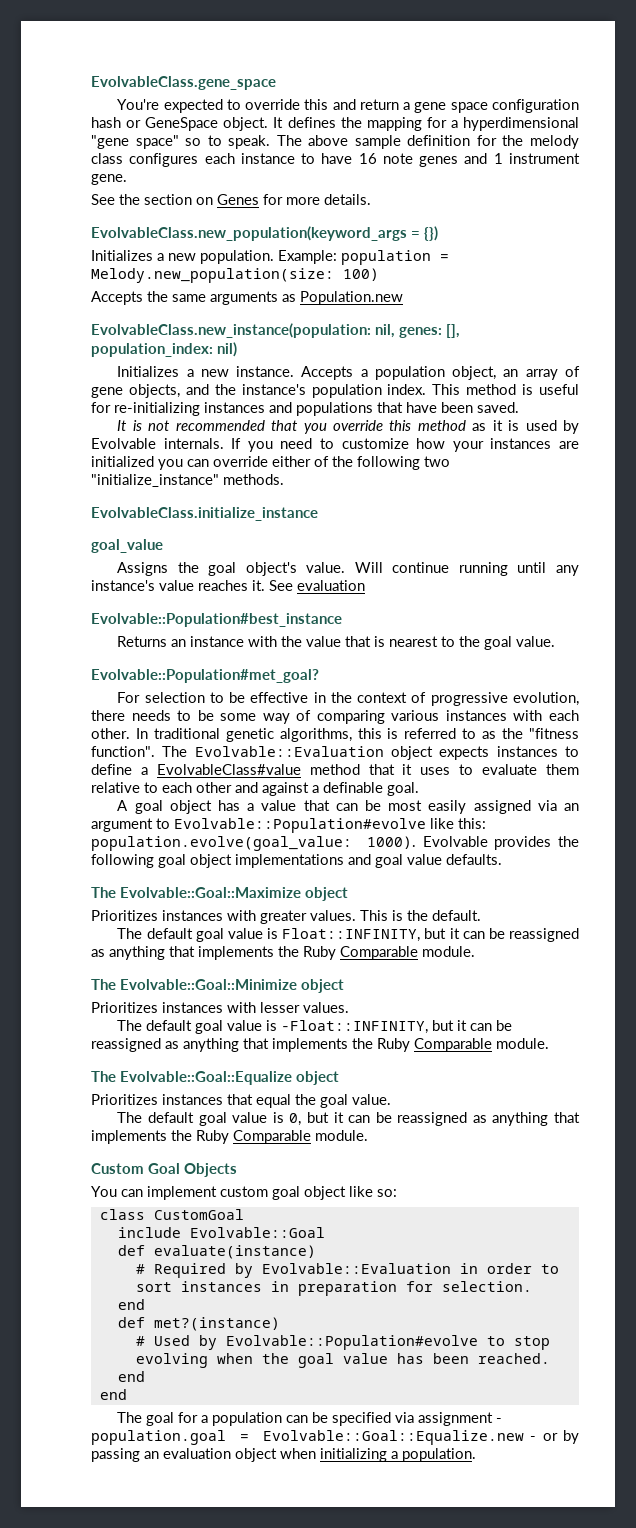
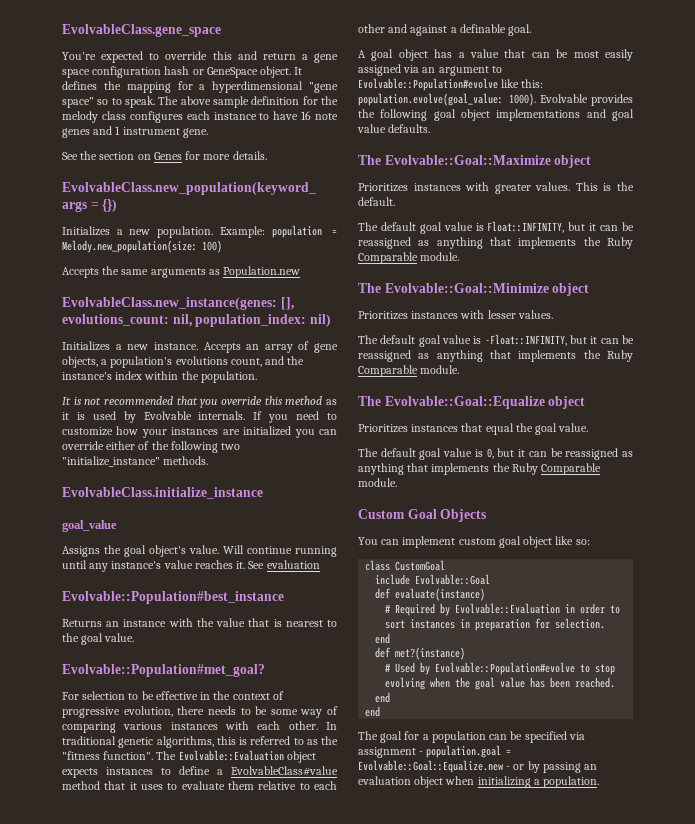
- EvolvableClass.new_instance(population: nil, genes: [], population_index: nil)
+ EvolvableClass.new_instance(genes: [], evolutions_count: nil, population_index: nil)
- Accepts a population object, an array of gene objects, and the instance's population index. This method is useful for re-initializing instances and populations that have been saved.
+ Accepts an array of gene objects, a population's evolutions count, and the instance's index within the population.

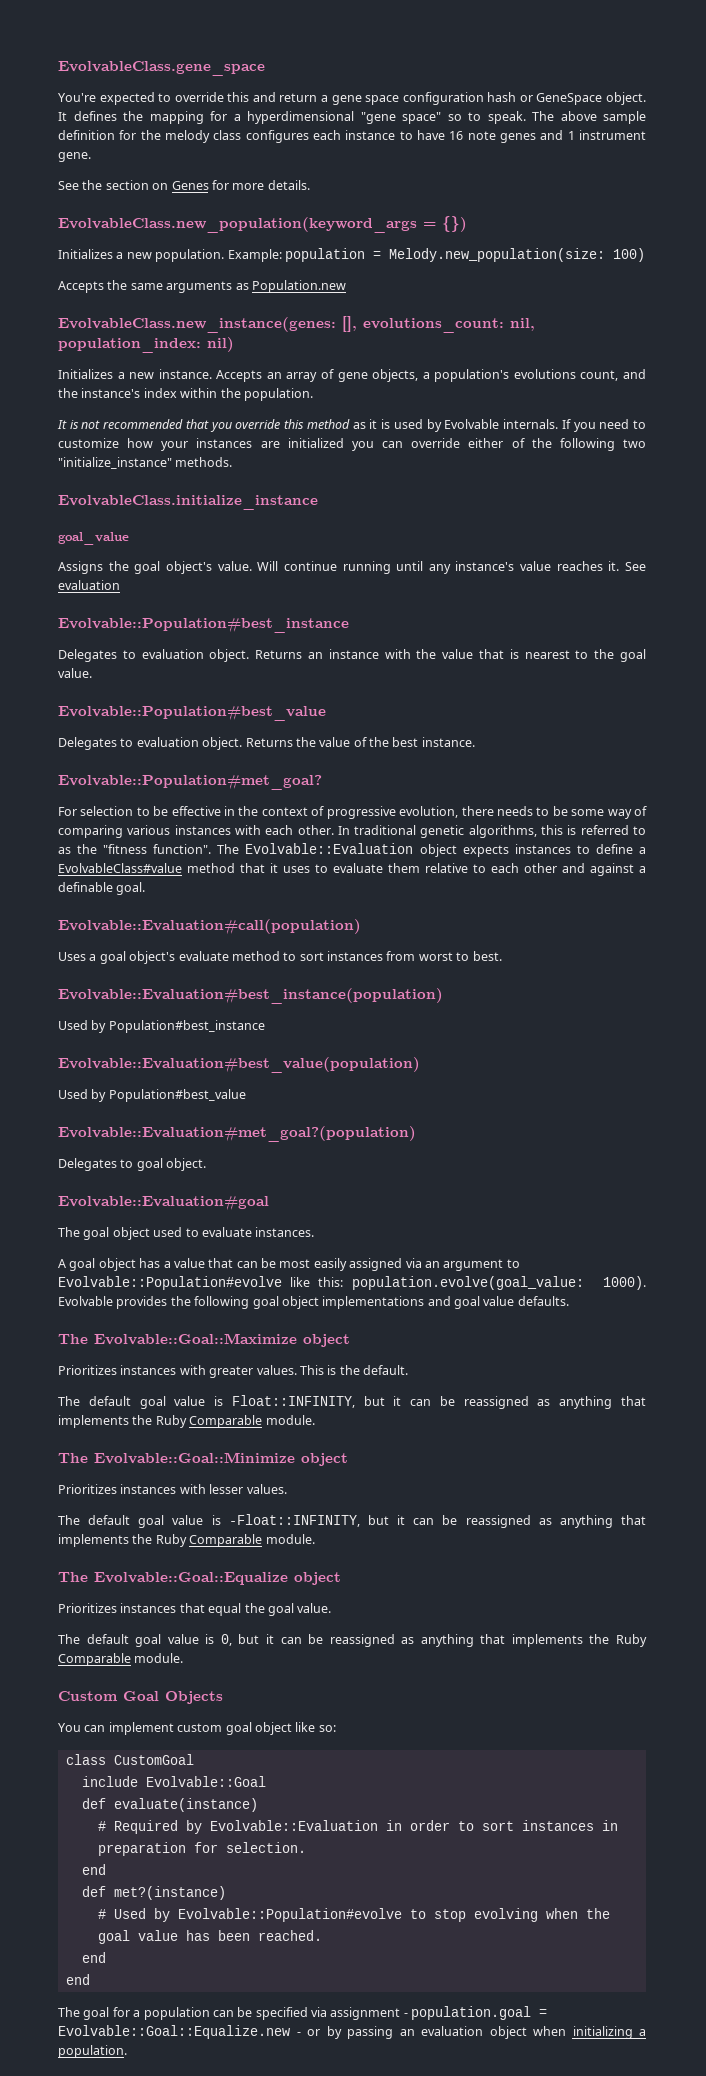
  Evolvable::Population#best_instance
- Returns an instance with the value that is nearest to the goal value.
+ Delegates to evaluation object. Returns an instance with the value that is nearest to the goal value.
+ Evolvable::Population#best_value
+ Delegates to evaluation object. Returns the value of the best instance.
+ Evolvable::Evaluation#call(population)
+ Uses a goal object's evaluate method to sort instances from worst to best.
+ Evolvable::Evaluation#best_instance(population)
+ Used by Population#best_instance
+ Evolvable::Evaluation#best_value(population)
+ Used by Population#best_value
+ Evolvable::Evaluation#met_goal?(population)
+ Delegates to goal object.
+ Evolvable::Evaluation#goal
+ The goal object used to evaluate instances.

